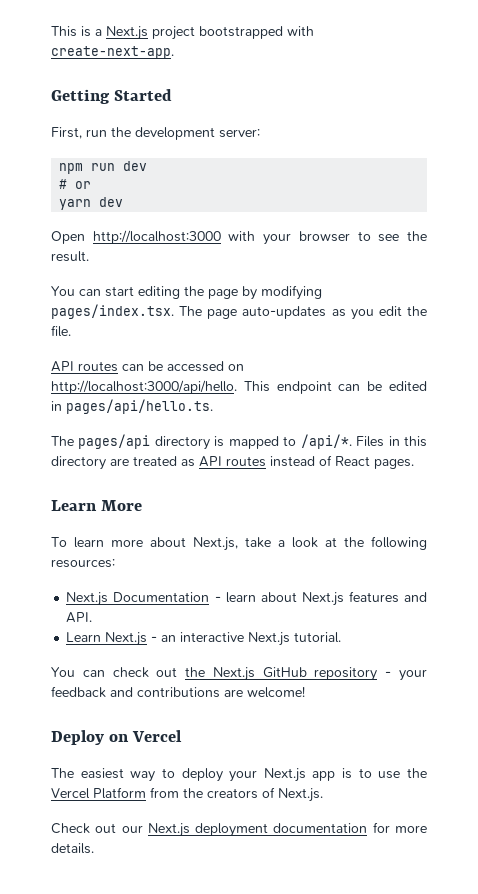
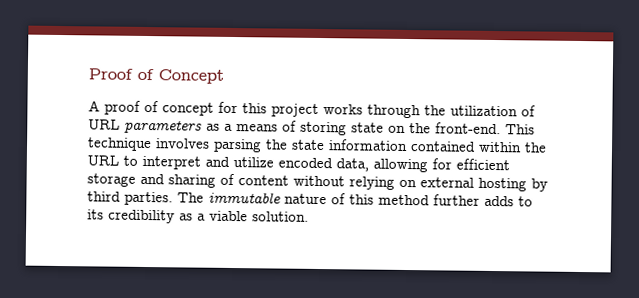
- This is a Next.js project bootstrapped with create-next-app.
- Getting Started
- First, run the development server:
- npm run dev
- # or
- yarn dev
- Open http://localhost:3000 with your browser to see the result.
- You can start editing the page by modifying pages/index.tsx. The page auto-updates as you edit the file.
- API routes can be accessed on http://localhost:3000/api/hello. This endpoint can be edited in pages/api/hello.ts.
- The pages/api directory is mapped to /api/*. Files in this directory are treated as API routes instead of React pages.
- Learn More
- To learn more about Next.js, take a look at the following resources:
- Next.js Documentation - learn about Next.js features and API.
- Learn Next.js - an interactive Next.js tutorial.
- You can check out the Next.js GitHub repository - your feedback and contributions are welcome!
- Deploy on Vercel
- The easiest way to deploy your Next.js app is to use the Vercel Platform from the creators of Next.js.
- Check out our Next.js deployment documentation for more details.
+ Proof of Concept
+ A proof of concept for this project works through the utilization of URL parameters as a means of storing state on the front-end. This technique involves parsing the state information contained within the URL to interpret and utilize encoded data, allowing for efficient storage and sharing of content without relying on external hosting by third parties. The immutable nature of this method further adds to its credibility as a viable solution.

